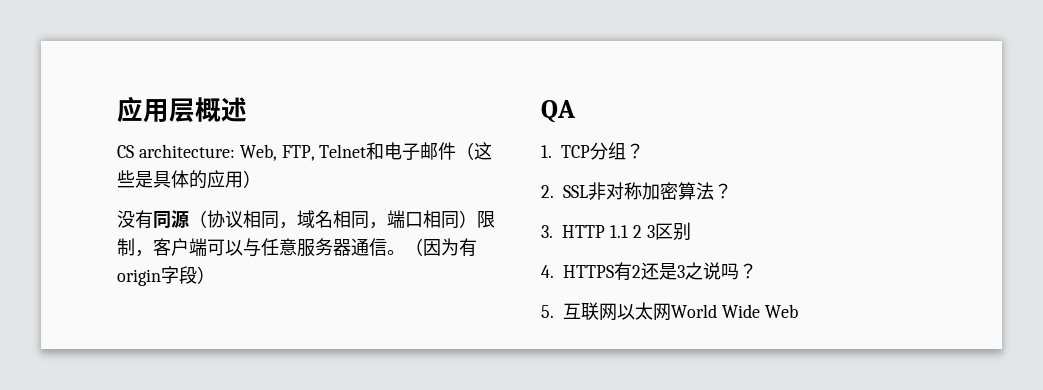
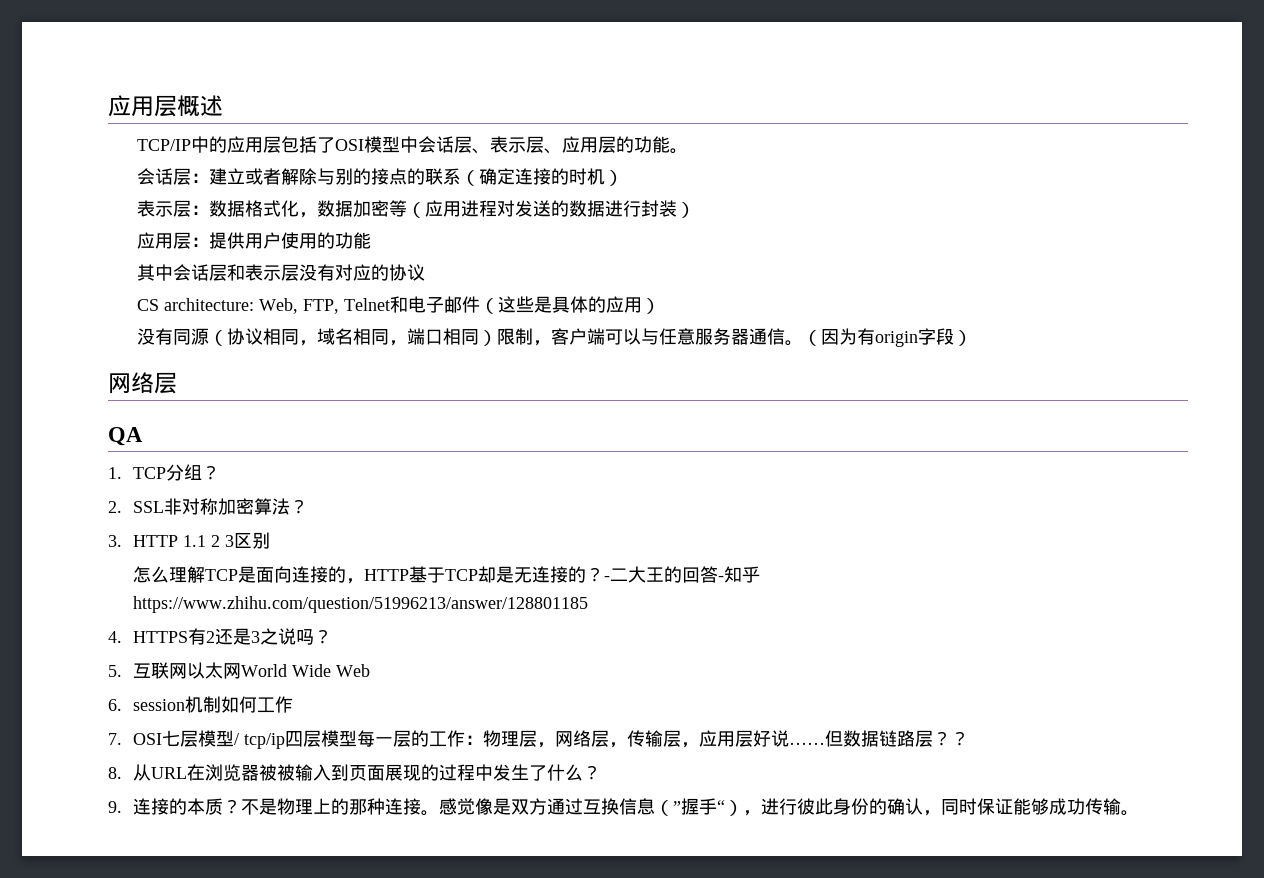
+ TCP/IP中的应用层包括了OSI模型中会话层、表示层、应用层的功能。
+ 会话层：建立或者解除与别的接点的联系（确定连接的时机）
+ 表示层：数据格式化，数据加密等（应用进程对发送的数据进行封装）
+ 应用层：提供用户使用的功能
+ 其中会话层和表示层没有对应的协议
  （因为有origin字段）
+ 网络层
+ 怎么理解TCP是面向连接的，HTTP基于TCP却是无连接的？-二大王的回答-知乎https://www.zhihu.com/question/51996213/answer/128801185
+ 6. session机制如何工作
+ 7. OSI七层模型/ tcp/ip四层模型每一层的工作：物理层，网络层，传输层，应用层好说……但数据链路层？？
+ 8.从URL在浏览器被被输入到页面展现的过程中发生了什么？
+ 9.连接的本质？不是物理上的那种连接。感觉像是双方通过互换信息（”握手“），进行彼此身份的确认，同时保证能够成功传输。

